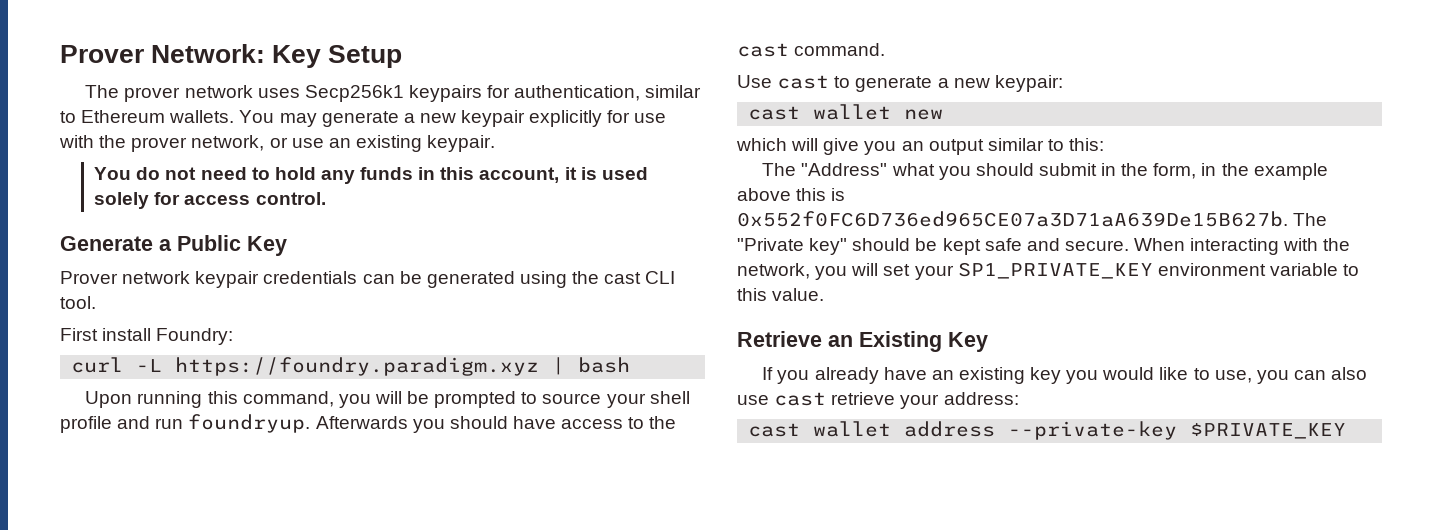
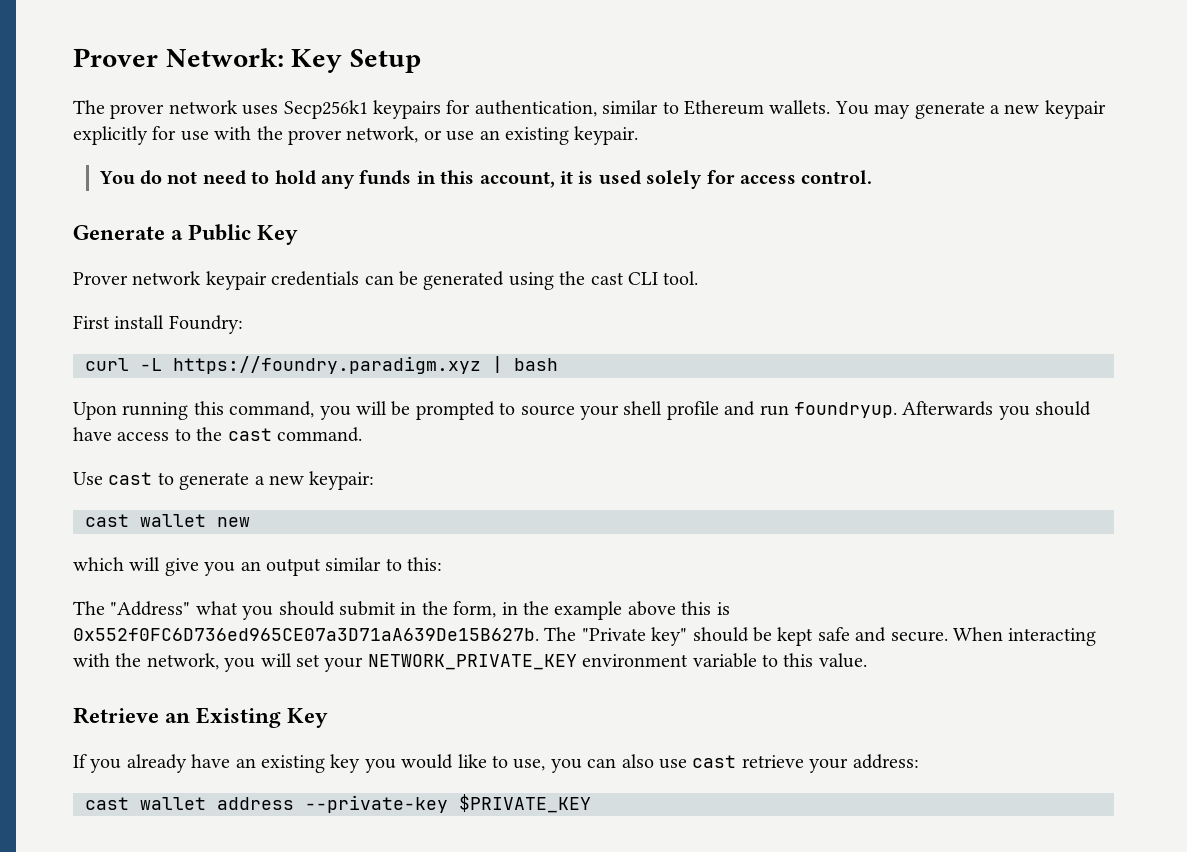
- When interacting with the network, you will set your SP1_PRIVATE_KEY environment variable to this value.
+ When interacting with the network, you will set your NETWORK_PRIVATE_KEY environment variable to this value.

